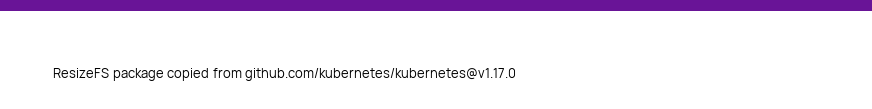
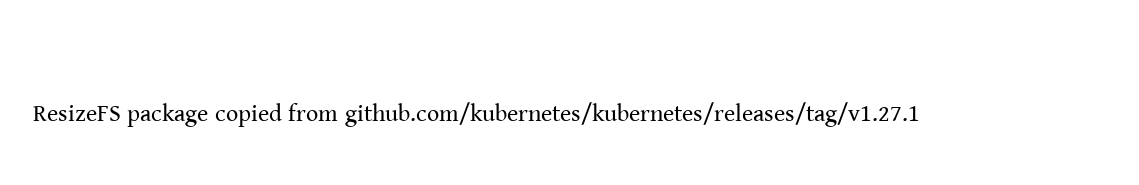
- ResizeFS package copied from github.com/kubernetes/kubernetes@v1.17.0
+ ResizeFS package copied from github.com/kubernetes/kubernetes/releases/tag/v1.27.1

